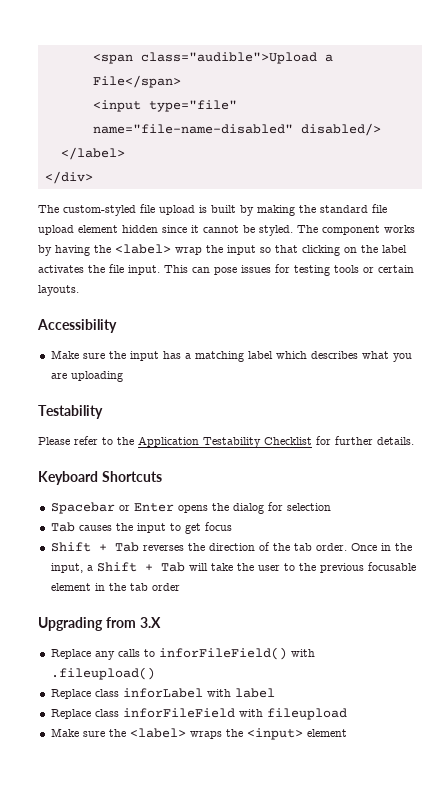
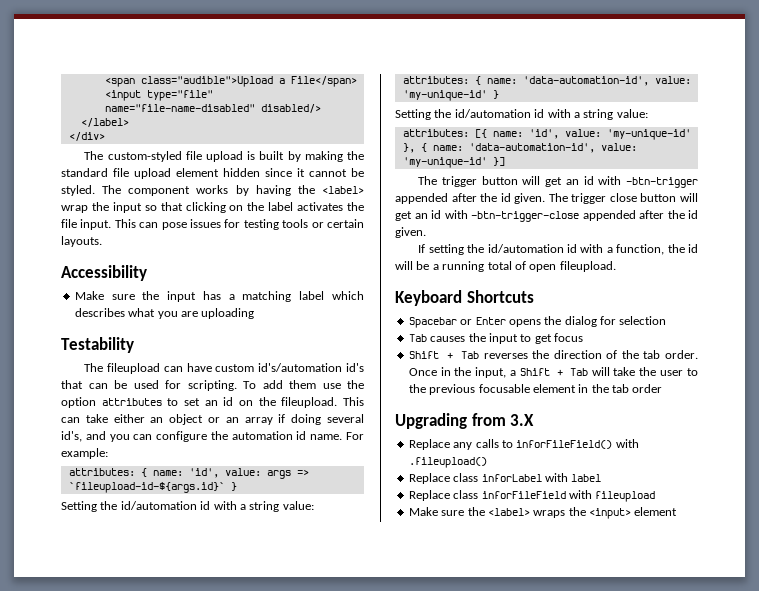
- Please refer to the Application Testability Checklist for further details.
+ The fileupload can have custom id's/automation id's that can be used for scripting. To add them use the option attributes to set an id on the fileupload. This can take either an object or an array if doing several id's, and you can configure the automation id name. For example:
+ attributes: { name: 'id', value: args => `fileupload-id-${args.id}` }
+ Setting the id/automation id with a string value:
+ attributes: { name: 'data-automation-id', value: 'my-unique-id' }
+ Setting the id/automation id with a string value:
+ attributes: [{ name: 'id', value: 'my-unique-id' }, { name: 'data-automation-id', value: 'my-unique-id' }]
+ The trigger button will get an id with -btn-trigger appended after the id given. The trigger close button will get an id with -btn-trigger-close appended after the id given.
+ If setting the id/automation id with a function, the id will be a running total of open fileupload.

